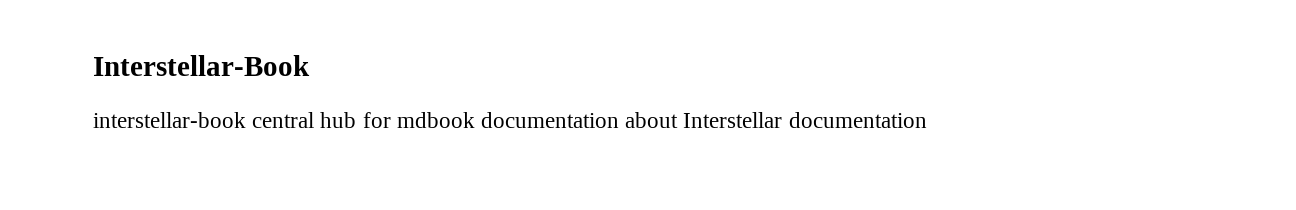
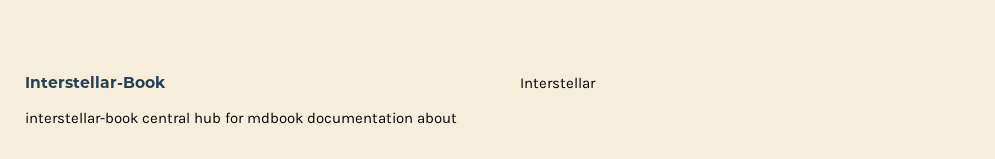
- interstellar-book central hub for mdbook documentation about Interstellar documentation
+ interstellar-book central hub for mdbook documentation about Interstellar

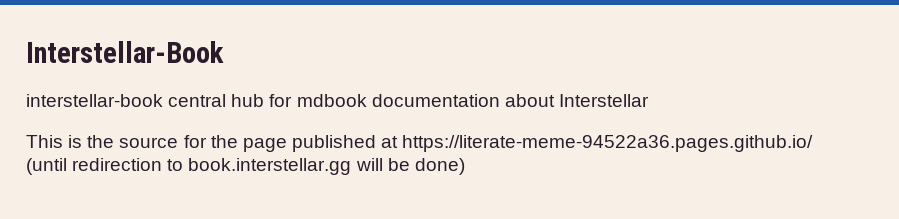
+ This is the source for the page published at https://literate-meme-94522a36.pages.github.io/ (until redirection to book.interstellar.gg will be done)

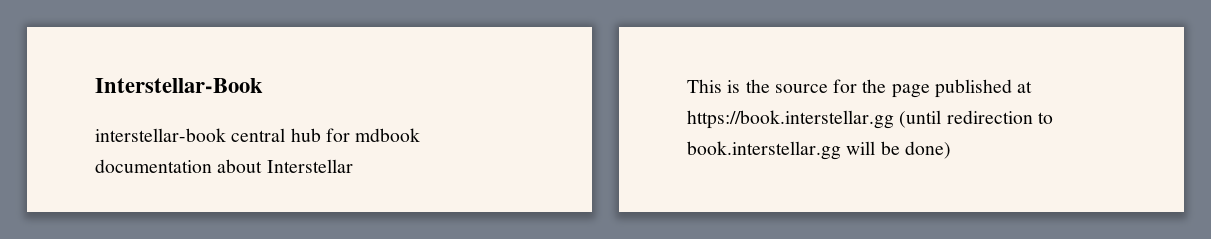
- This is the source for the page published at https://literate-meme-94522a36.pages.github.io/ (until redirection to book.interstellar.gg will be done)
+ This is the source for the page published at https://book.interstellar.gg (until redirection to book.interstellar.gg will be done)

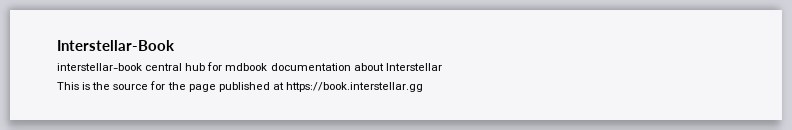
- This is the source for the page published at https://book.interstellar.gg (until redirection to book.interstellar.gg will be done)
+ This is the source for the page published at https://book.interstellar.gg

